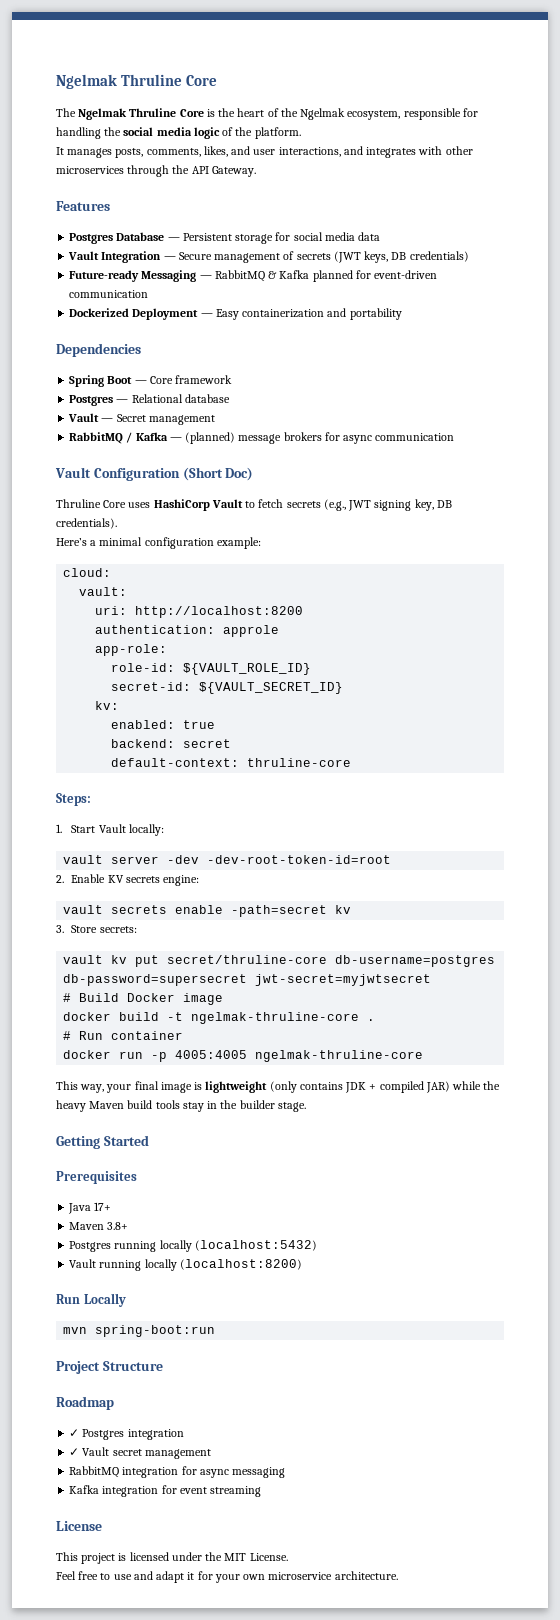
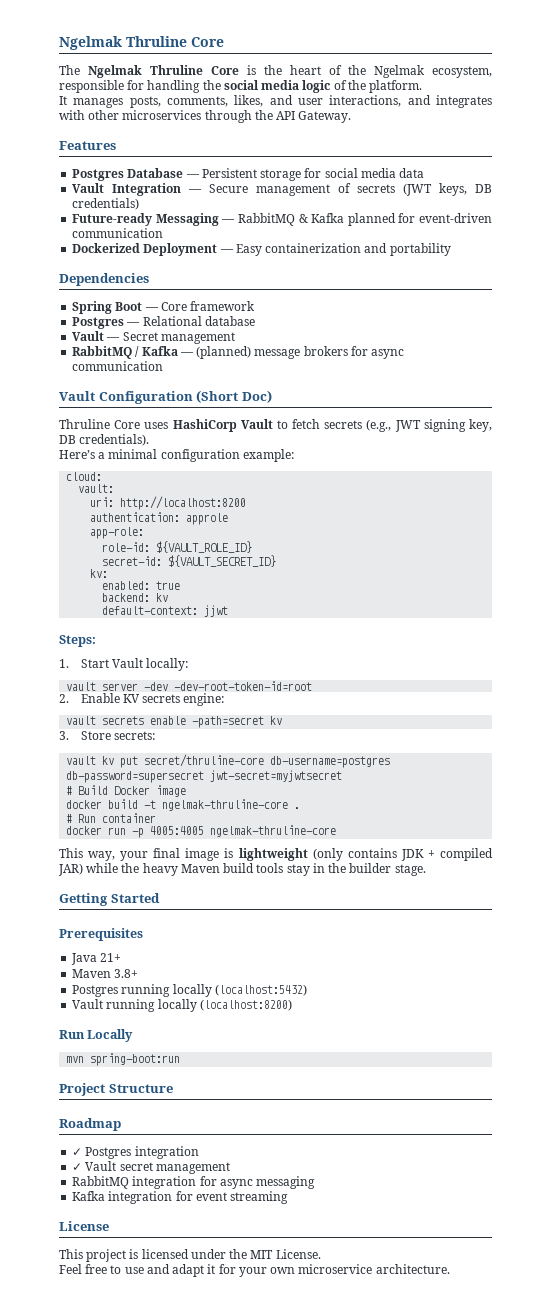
- backend: secret
+ backend: kv
- default-context: thruline-core
+ default-context: jjwt
- Java 17+
+ Java 21+

